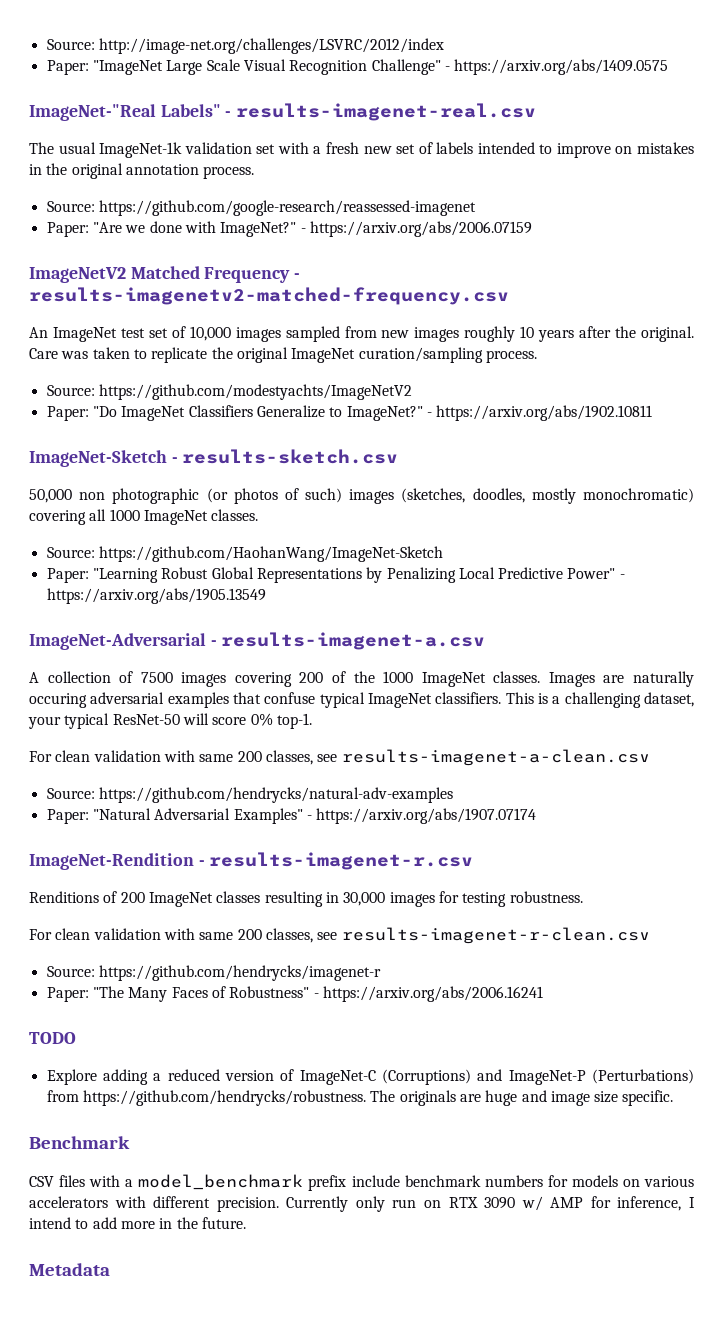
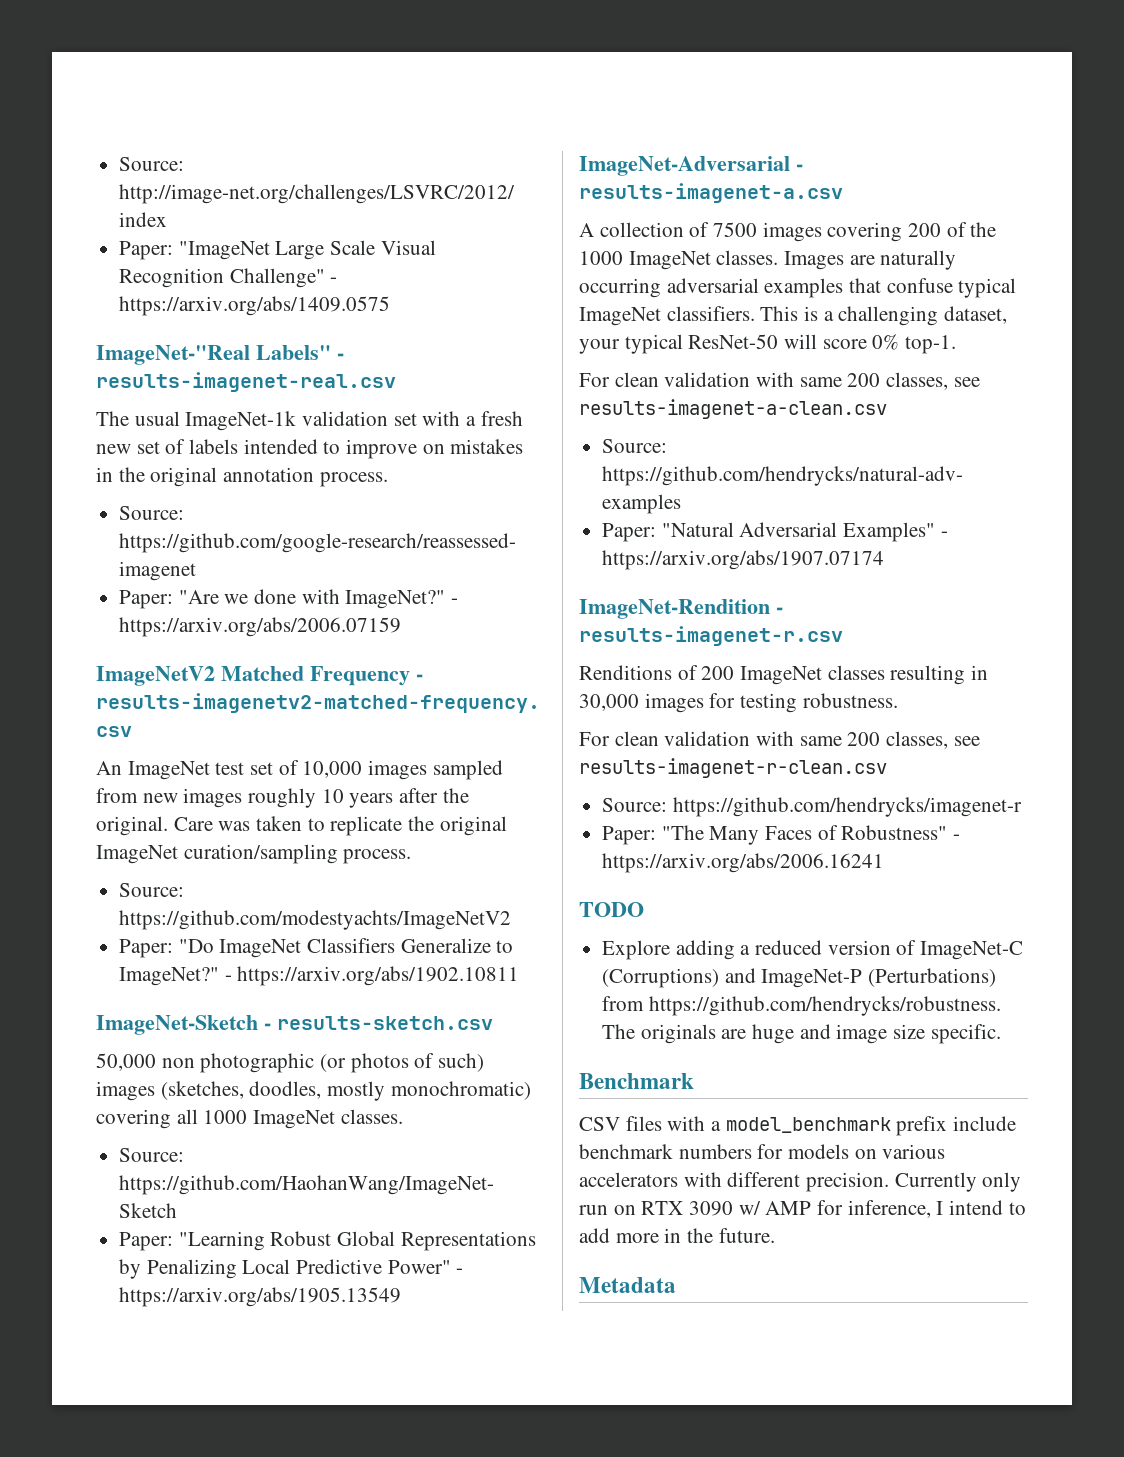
- Images are naturally occuring adversarial examples that confuse typical ImageNet classifiers.
+ Images are naturally occurring adversarial examples that confuse typical ImageNet classifiers.

